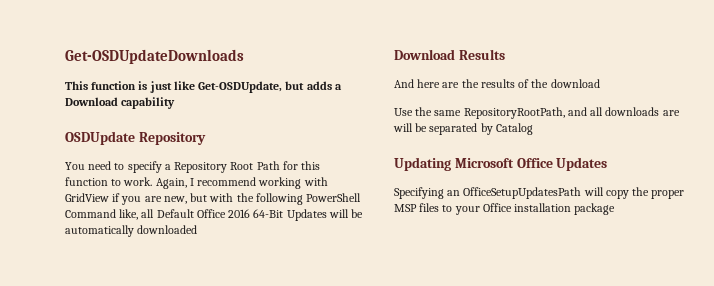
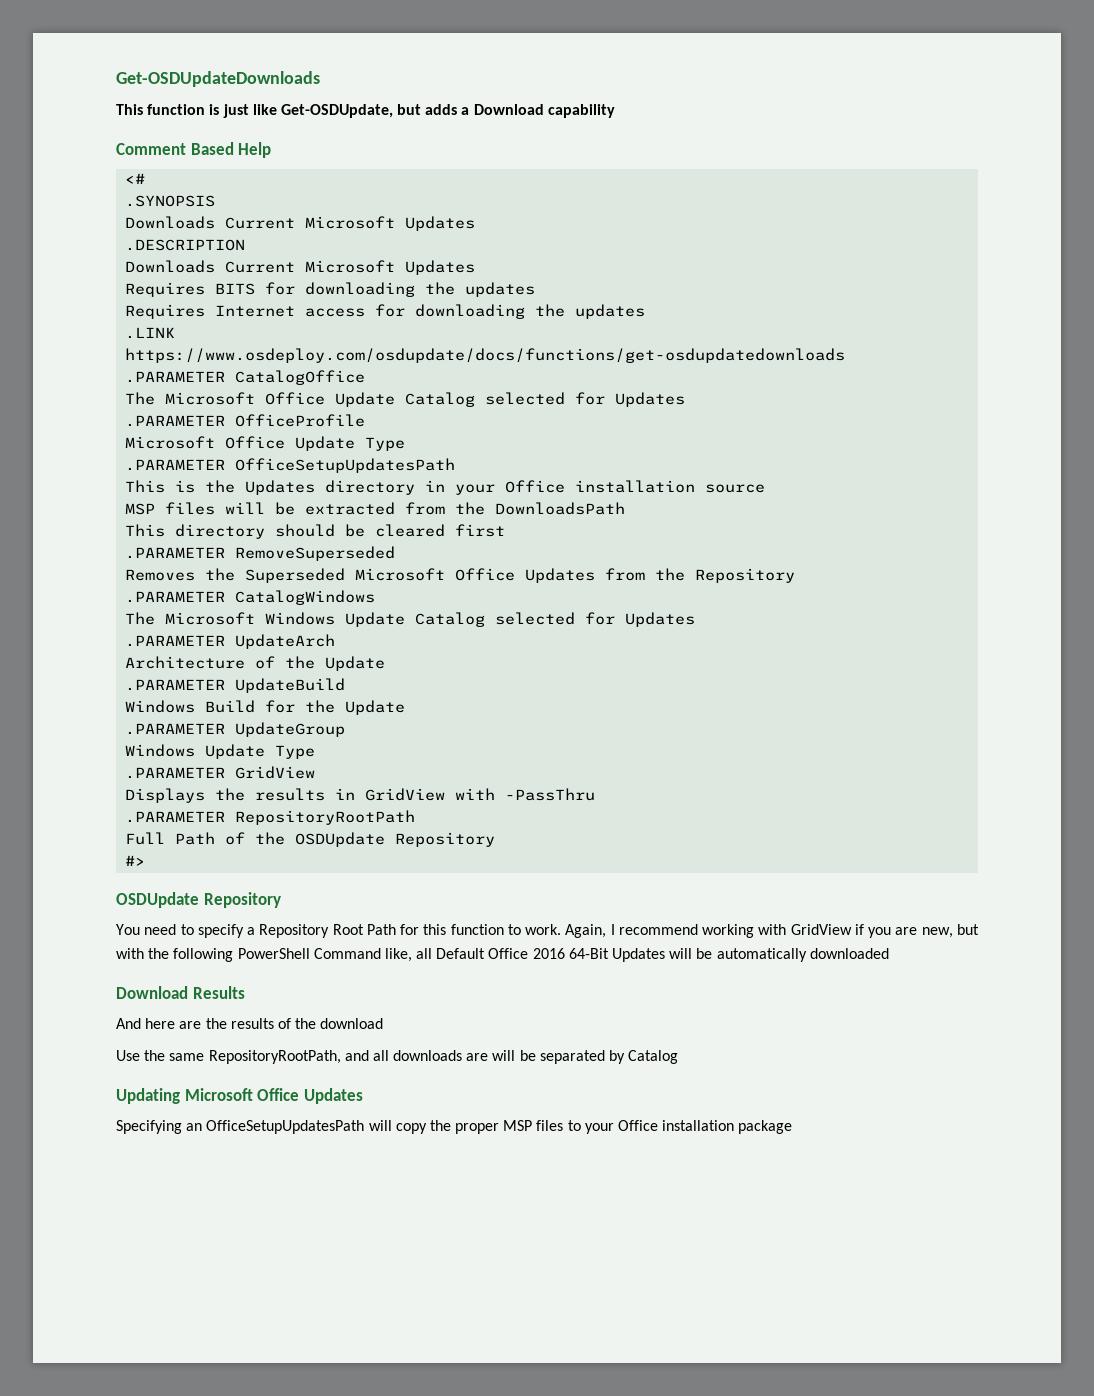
+ Comment Based Help
+ <#
+ .SYNOPSIS
+ Downloads Current Microsoft Updates
+ .DESCRIPTION
+ Downloads Current Microsoft Updates
+ Requires BITS for downloading the updates
+ Requires Internet access for downloading the updates
+ .LINK
+ https://www.osdeploy.com/osdupdate/docs/functions/get-osdupdatedownloads
+ .PARAMETER CatalogOffice
+ The Microsoft Office Update Catalog selected for Updates
+ .PARAMETER OfficeProfile
+ Microsoft Office Update Type
+ .PARAMETER OfficeSetupUpdatesPath
+ This is the Updates directory in your Office installation source
+ MSP files will be extracted from the DownloadsPath
+ This directory should be cleared first
+ .PARAMETER RemoveSuperseded
+ Removes the Superseded Microsoft Office Updates from the Repository
+ .PARAMETER CatalogWindows
+ The Microsoft Windows Update Catalog selected for Updates
+ .PARAMETER UpdateArch
+ Architecture of the Update
+ .PARAMETER UpdateBuild
+ Windows Build for the Update
+ .PARAMETER UpdateGroup
+ Windows Update Type
+ .PARAMETER GridView
+ Displays the results in GridView with -PassThru
+ .PARAMETER RepositoryRootPath
+ Full Path of the OSDUpdate Repository
+ #>

